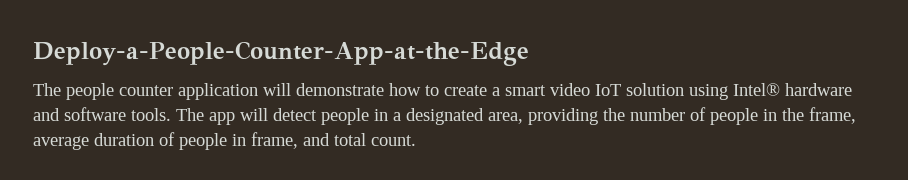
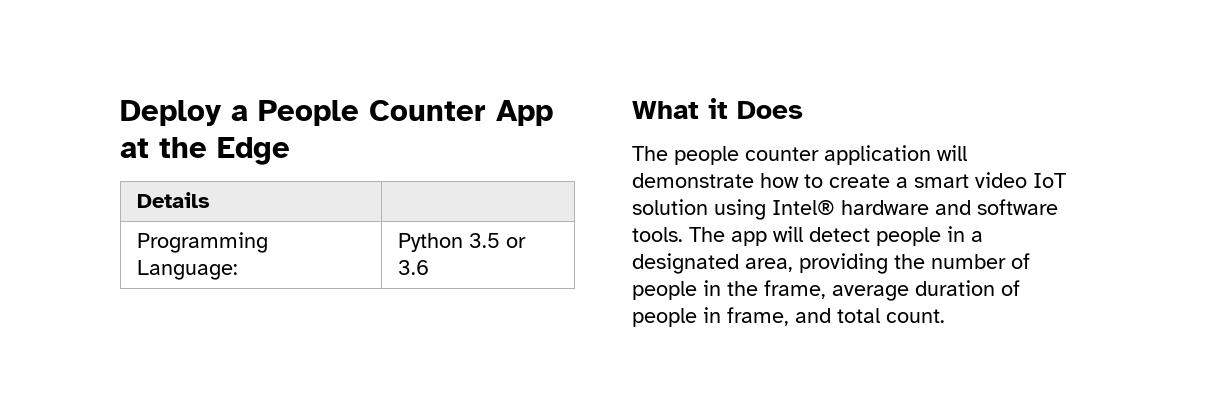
- Deploy-a-People-Counter-App-at-the-Edge
+ Deploy a People Counter App at the Edge
+ Details |
+ Programming Language: | Python 3.5 or 3.6
+ What it Does

